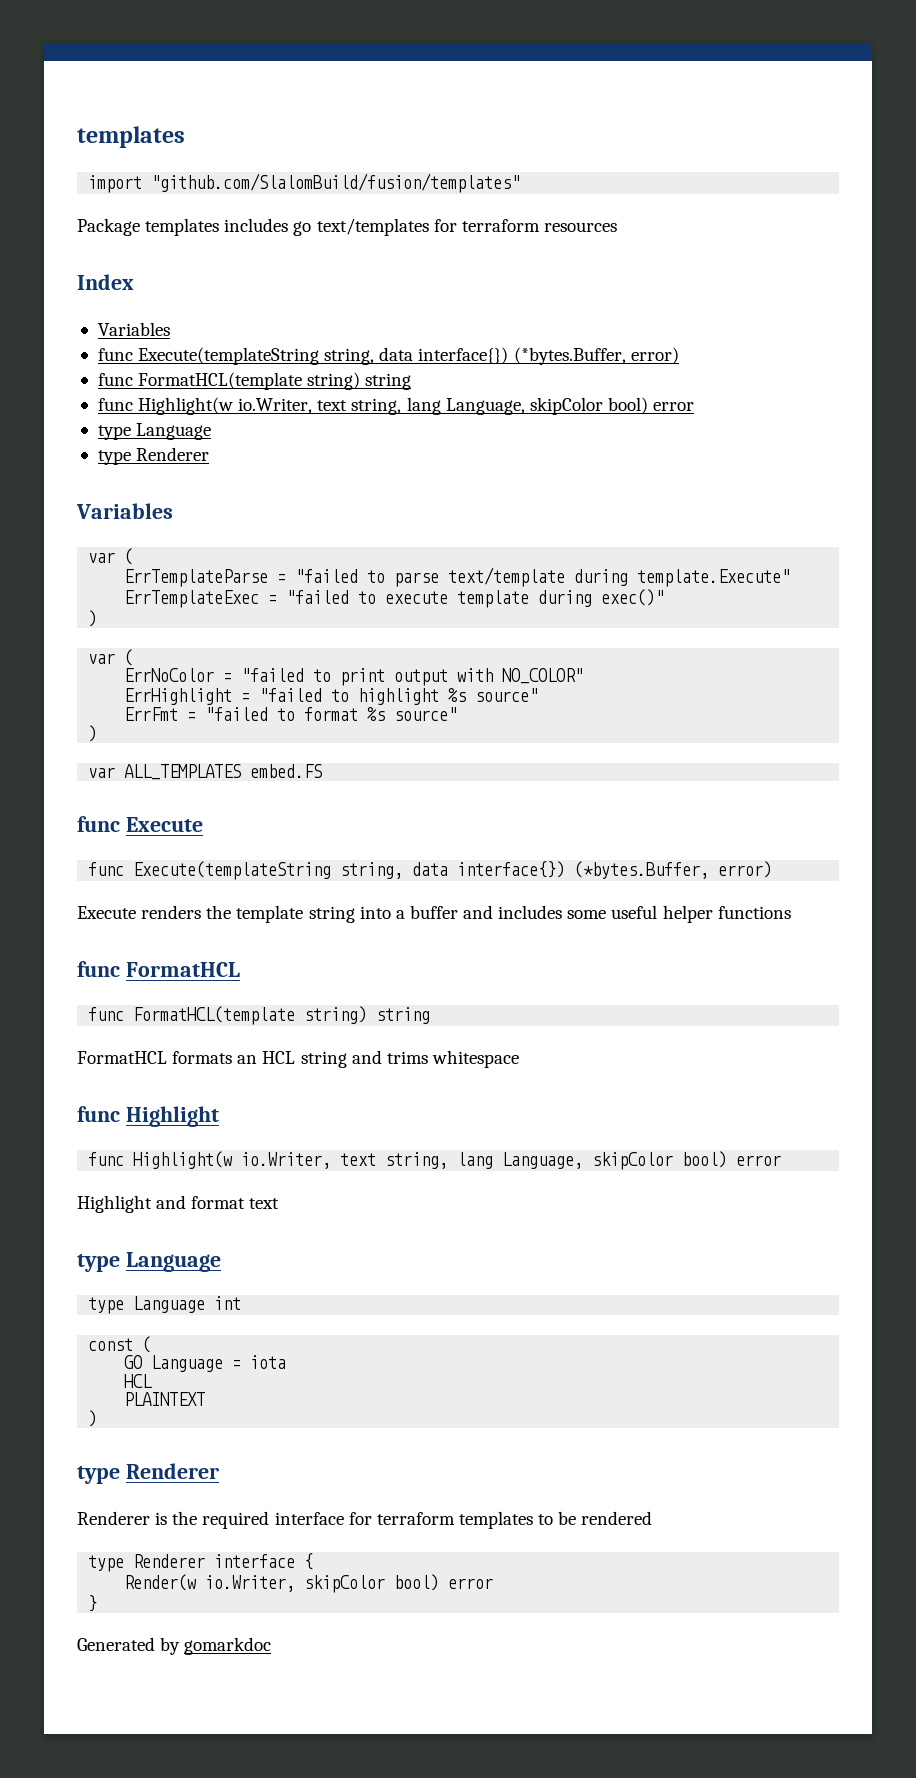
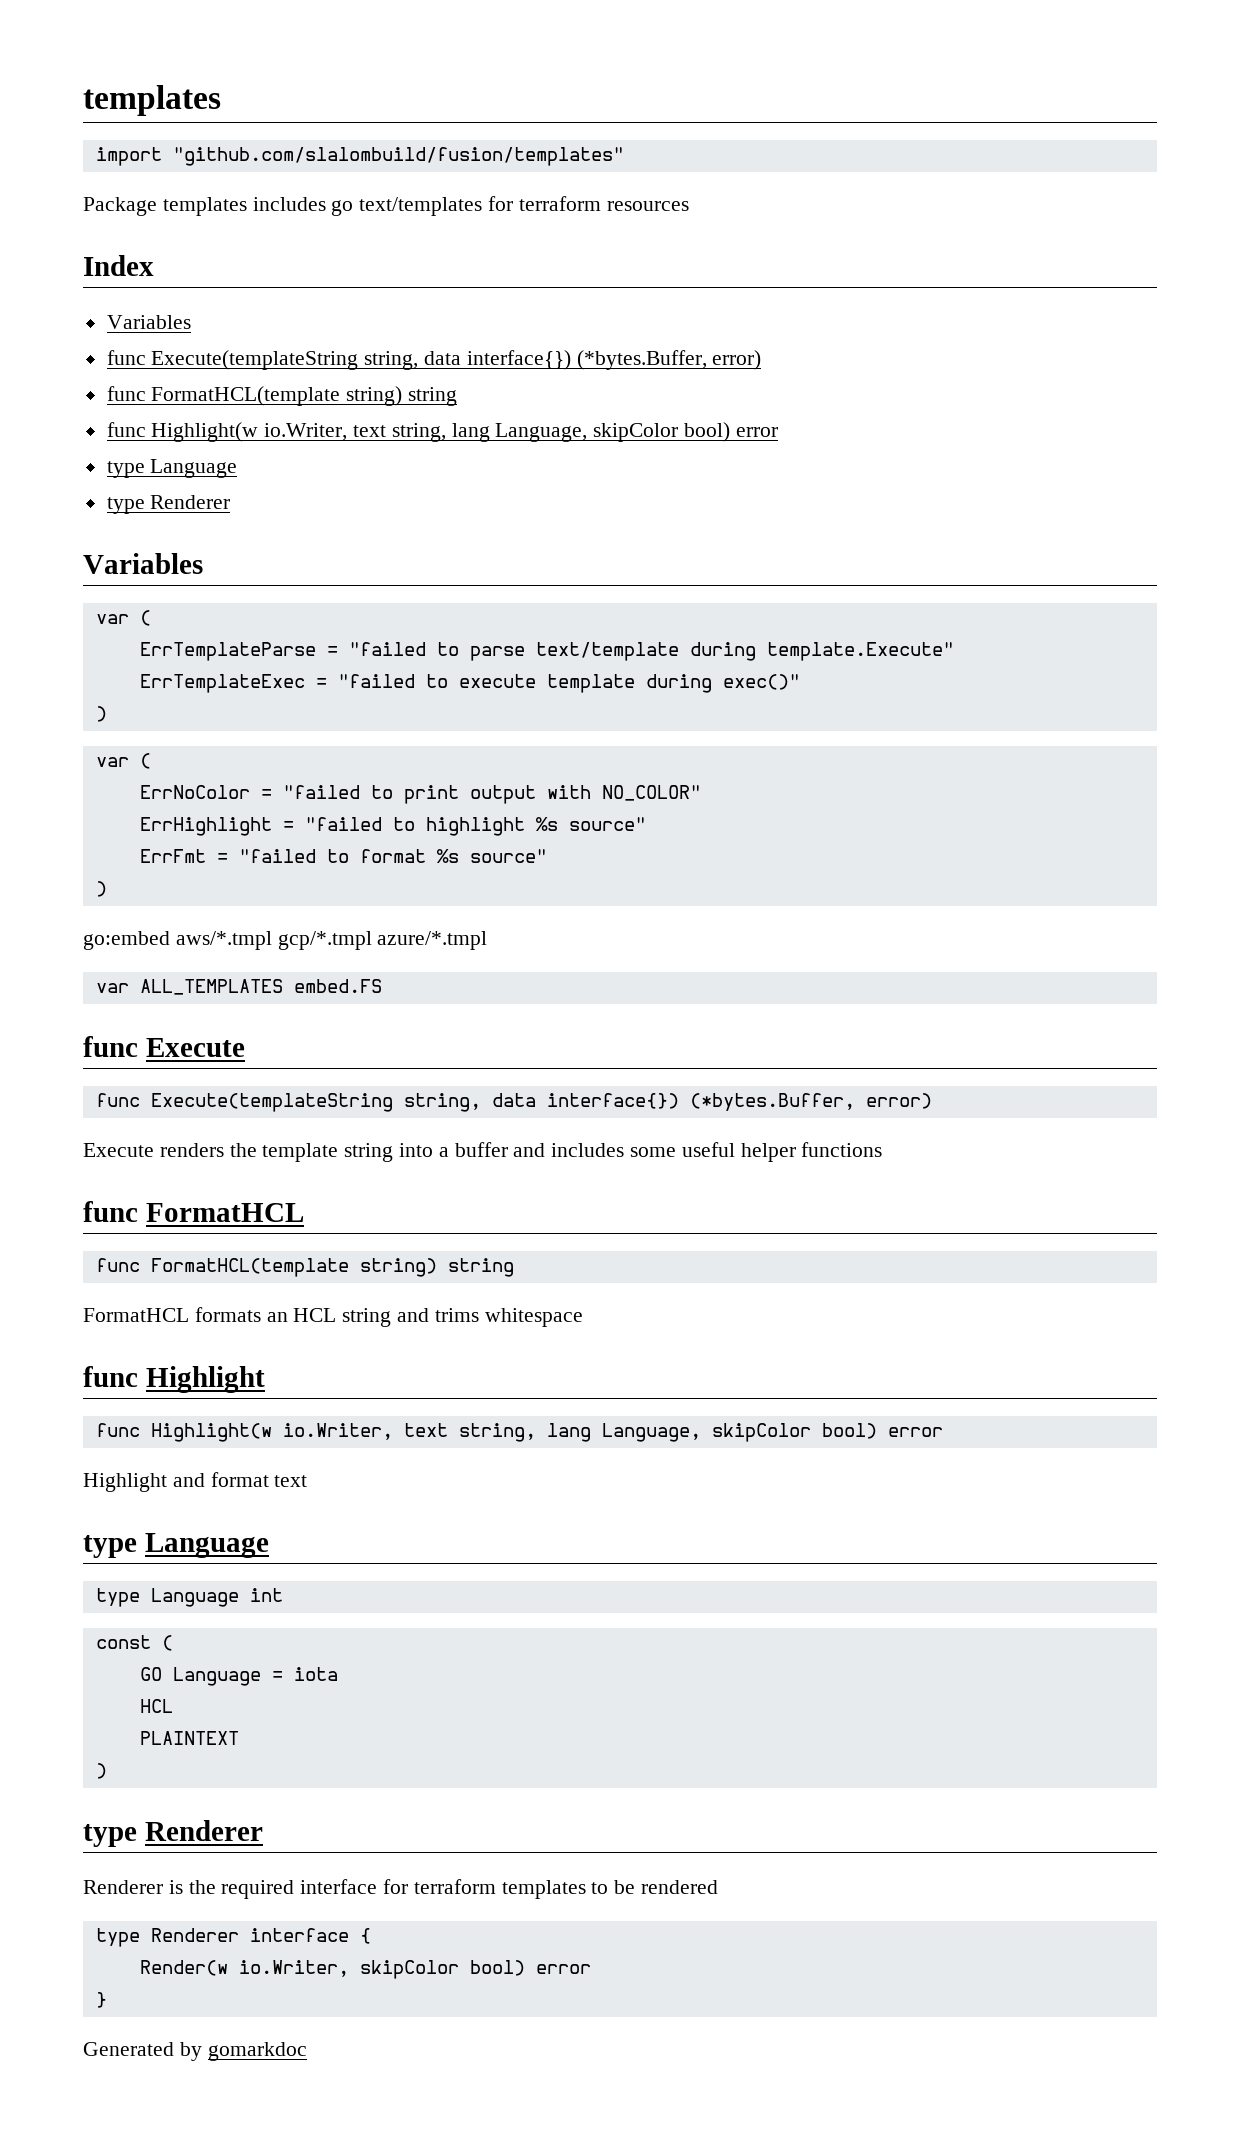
- import "github.com/SlalomBuild/fusion/templates"
+ import "github.com/slalombuild/fusion/templates"
+ go:embed aws/*.tmpl gcp/*.tmpl azure/*.tmpl

